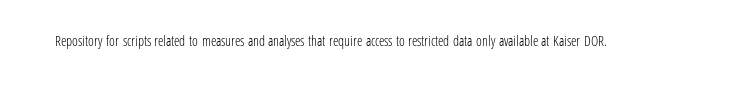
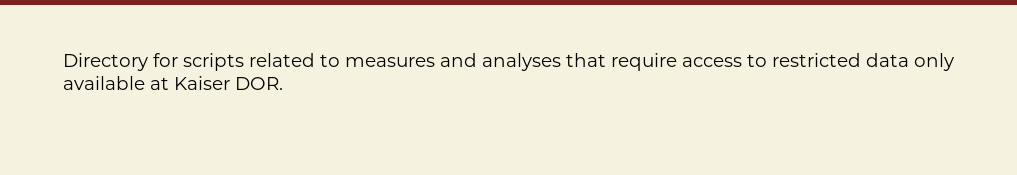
- Repository for scripts related to measures and analyses that require access to restricted data only available at Kaiser DOR.
+ Directory for scripts related to measures and analyses that require access to restricted data only available at Kaiser DOR.

